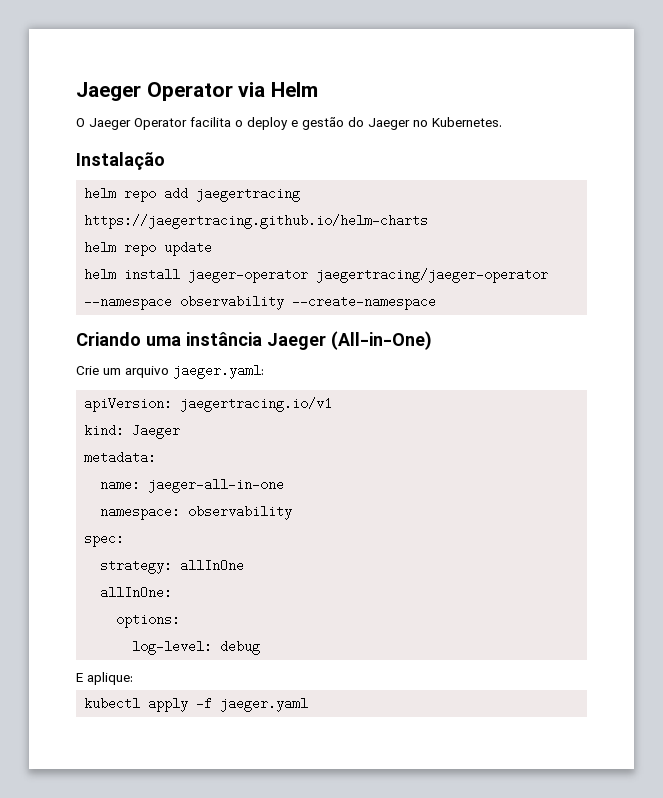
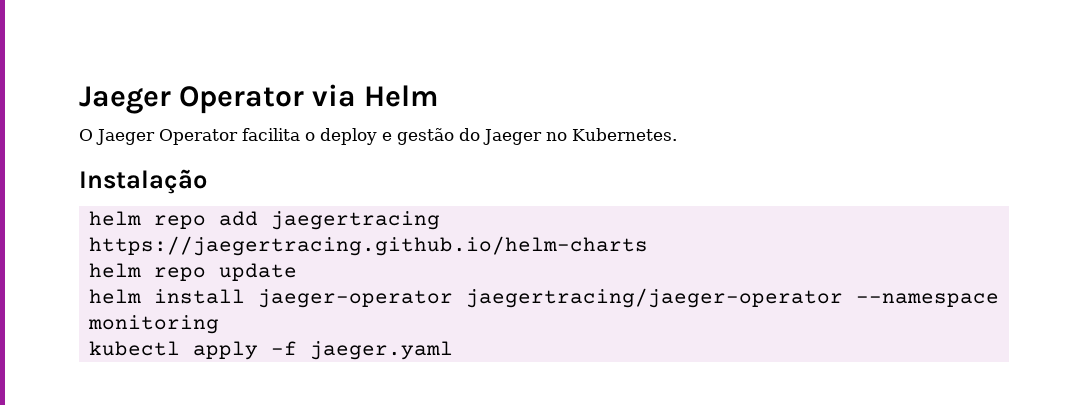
- helm install jaeger-operator jaegertracing/jaeger-operator --namespace observability --create-namespace
- Criando uma instância Jaeger (All-in-One)
- Crie um arquivo jaeger.yaml:
- apiVersion: jaegertracing.io/v1
- kind: Jaeger
- metadata:
- name: jaeger-all-in-one
- namespace: observability
- spec:
- strategy: allInOne
- allInOne:
- options:
- log-level: debug
- E aplique:
+ helm install jaeger-operator jaegertracing/jaeger-operator --namespace monitoring

